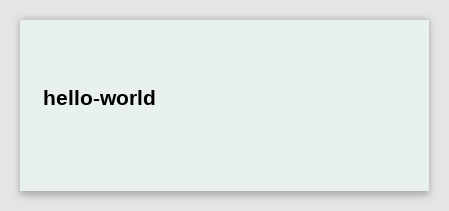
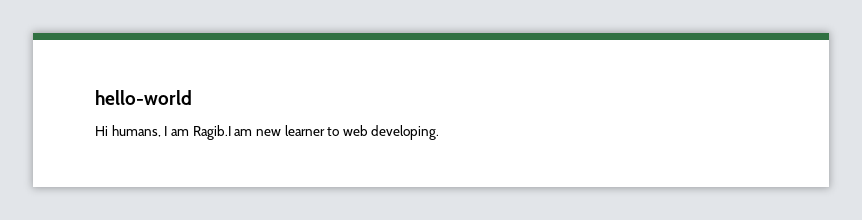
+ Hi humans, I am Ragib.I am new learner to web developing.

